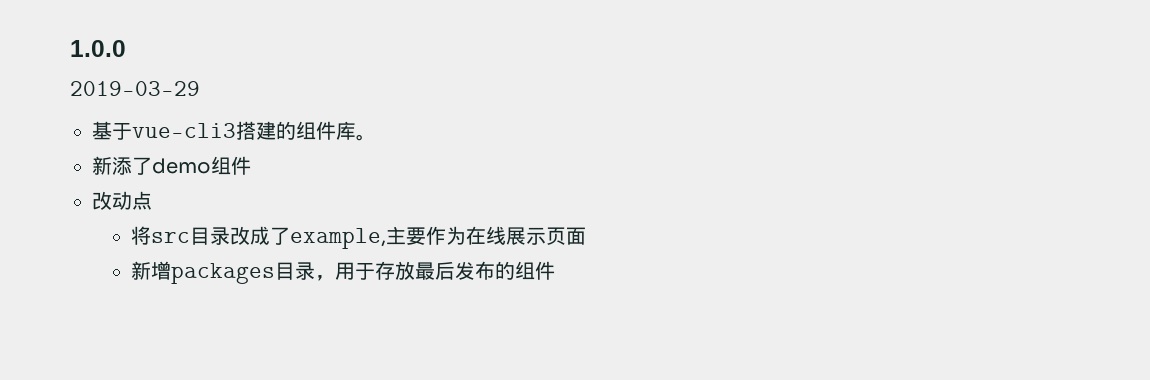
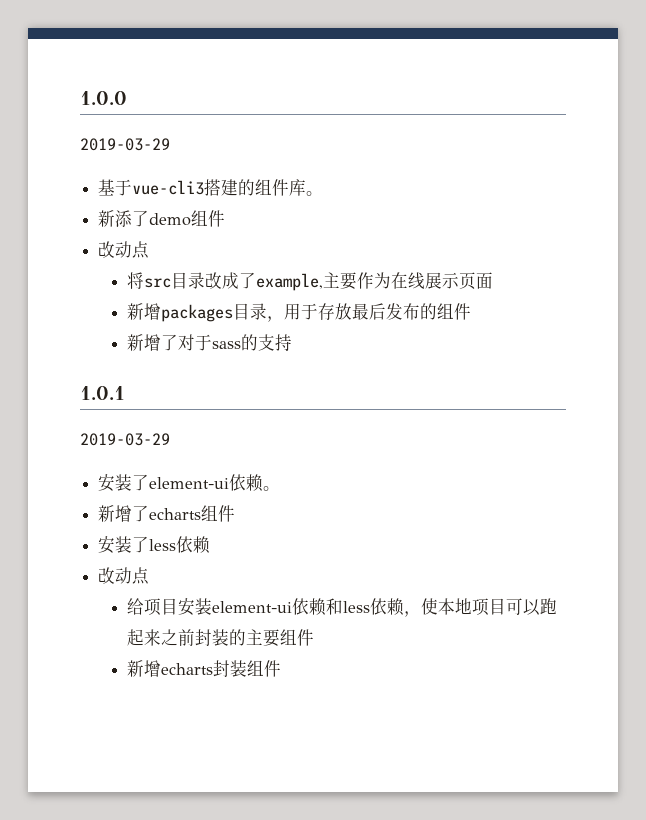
+ 新增了对于sass的支持
+ 1.0.1
+ 2019-03-29
+ 安装了element-ui依赖。
+ 新增了echarts组件
+ 安装了less依赖
+ 改动点
+ 给项目安装element-ui依赖和less依赖，使本地项目可以跑起来之前封装的主要组件
+ 新增echarts封装组件

